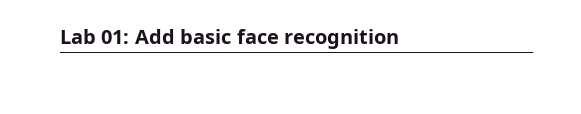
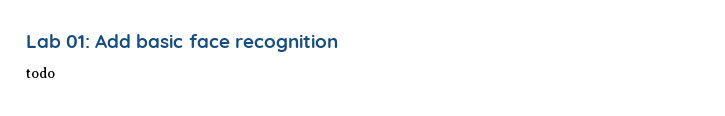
+ todo

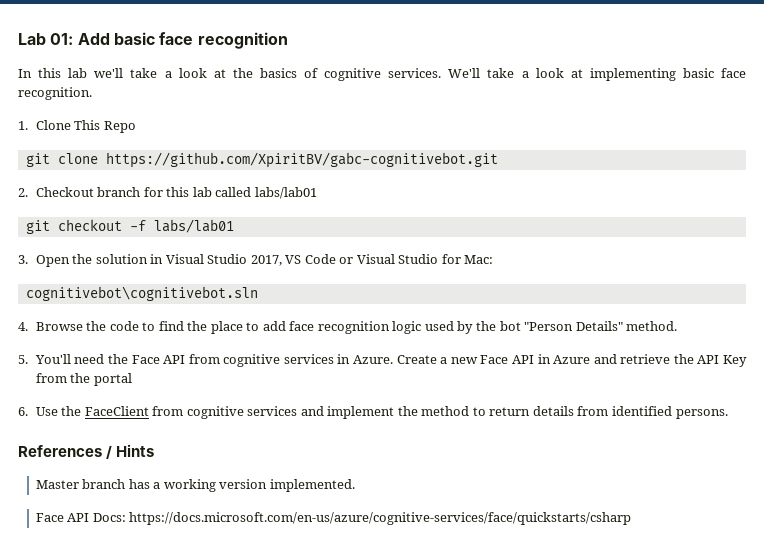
- todo
+ In this lab we'll take a look at the basics of cognitive services. We'll take a look at implementing basic face recognition.
+ 1. Clone This Repo
+ git clone https://github.com/XpiritBV/gabc-cognitivebot.git
+ 2. Checkout branch for this lab called labs/lab01
+ git checkout -f labs/lab01
+ 3. Open the solution in Visual Studio 2017, VS Code or Visual Studio for Mac:
+ cognitivebot\cognitivebot.sln
+ 4. Browse the code to find the place to add face recognition logic used by the bot "Person Details" method.
+ 5. You'll need the Face API from cognitive services in Azure. Create a new Face API in Azure and retrieve the API Key from the portal
+ 6. Use the FaceClient from cognitive services and implement the method to return details from identified persons.
+ References / Hints
+ Master branch has a working version implemented.
+ Face API Docs: https://docs.microsoft.com/en-us/azure/cognitive-services/face/quickstarts/csharp

